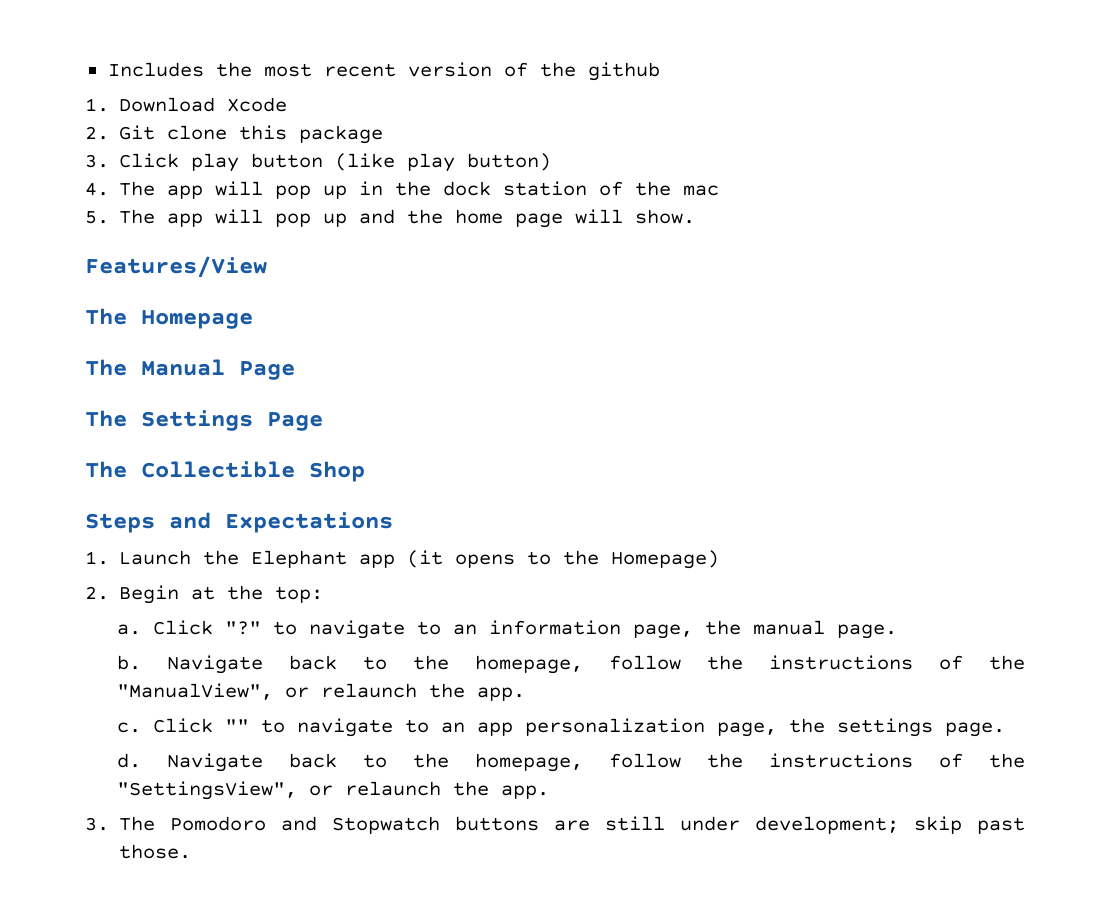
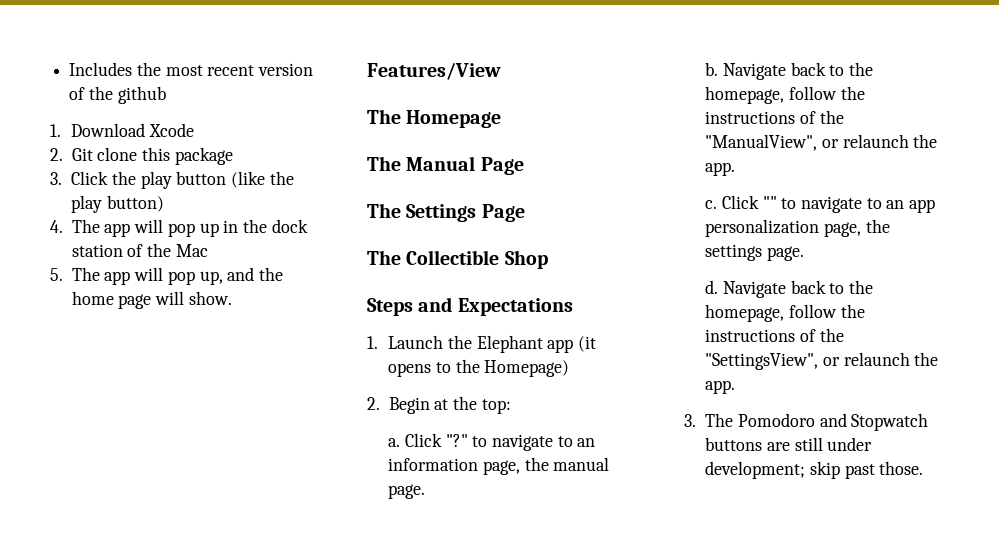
- 3. Click play button (like play button)
+ 3. Click the play button (like the play button)
- 4. The app will pop up in the dock station of the mac
+ 4. The app will pop up in the dock station of the Mac
- 5. The app will pop up and the home page will show.
+ 5. The app will pop up, and the home page will show.

